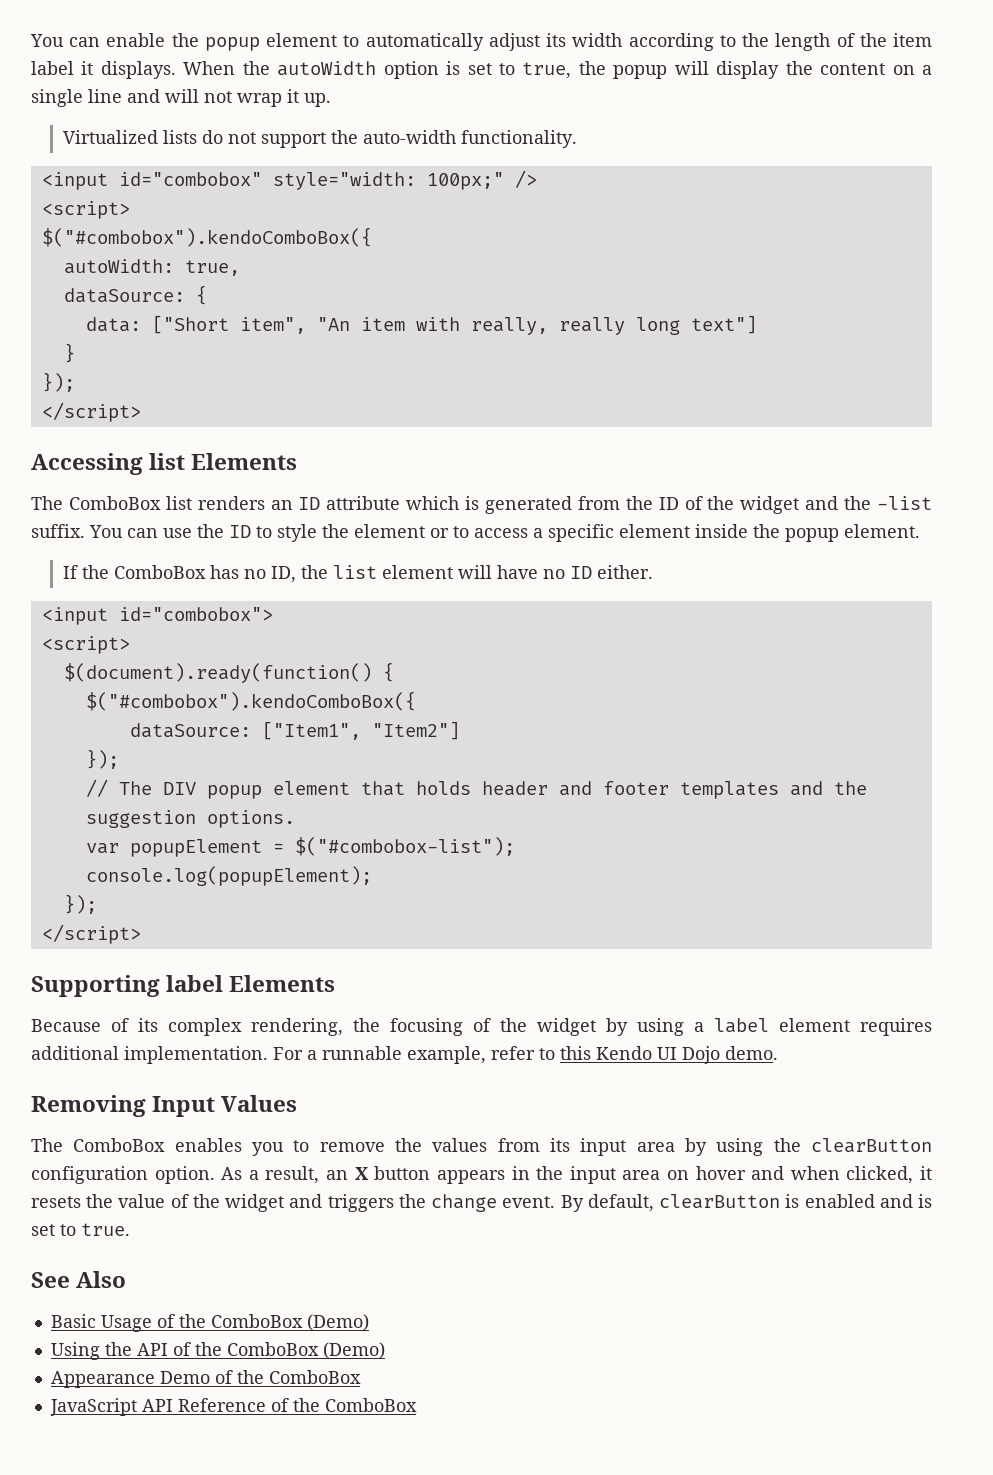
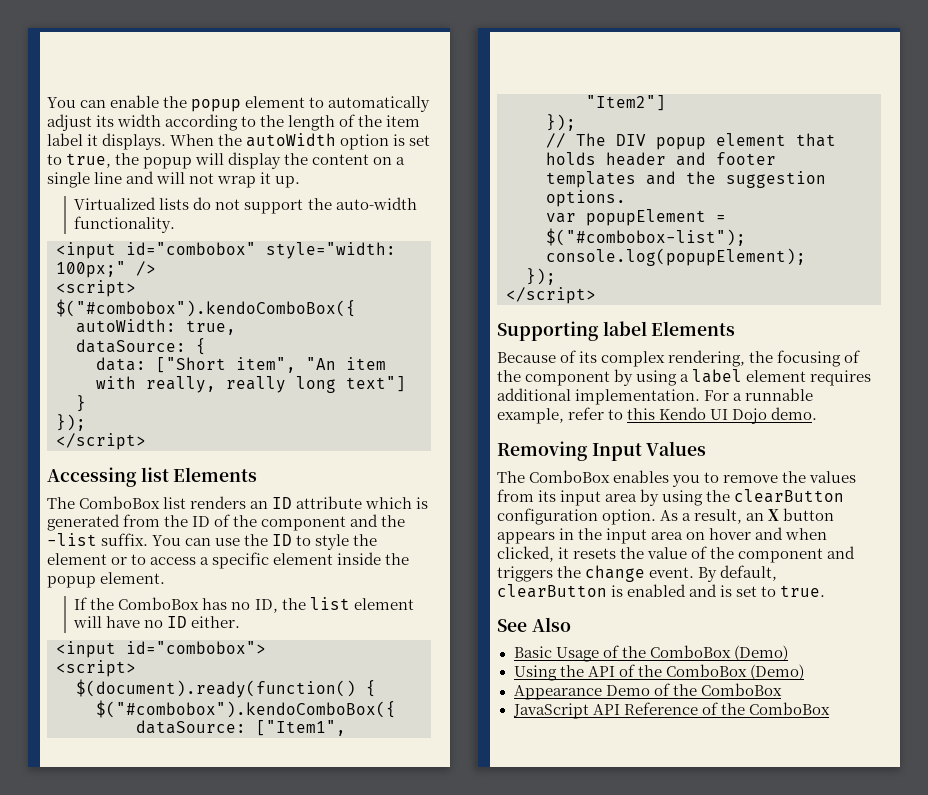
- The ComboBox list renders an ID attribute which is generated from the ID of the widget and the -list suffix.
+ The ComboBox list renders an ID attribute which is generated from the ID of the component and the -list suffix.
- Because of its complex rendering, the focusing of the widget by using a label element requires additional implementation.
+ Because of its complex rendering, the focusing of the component by using a label element requires additional implementation.
- As a result, an X button appears in the input area on hover and when clicked, it resets the value of the widget and triggers the change event.
+ As a result, an X button appears in the input area on hover and when clicked, it resets the value of the component and triggers the change event.

